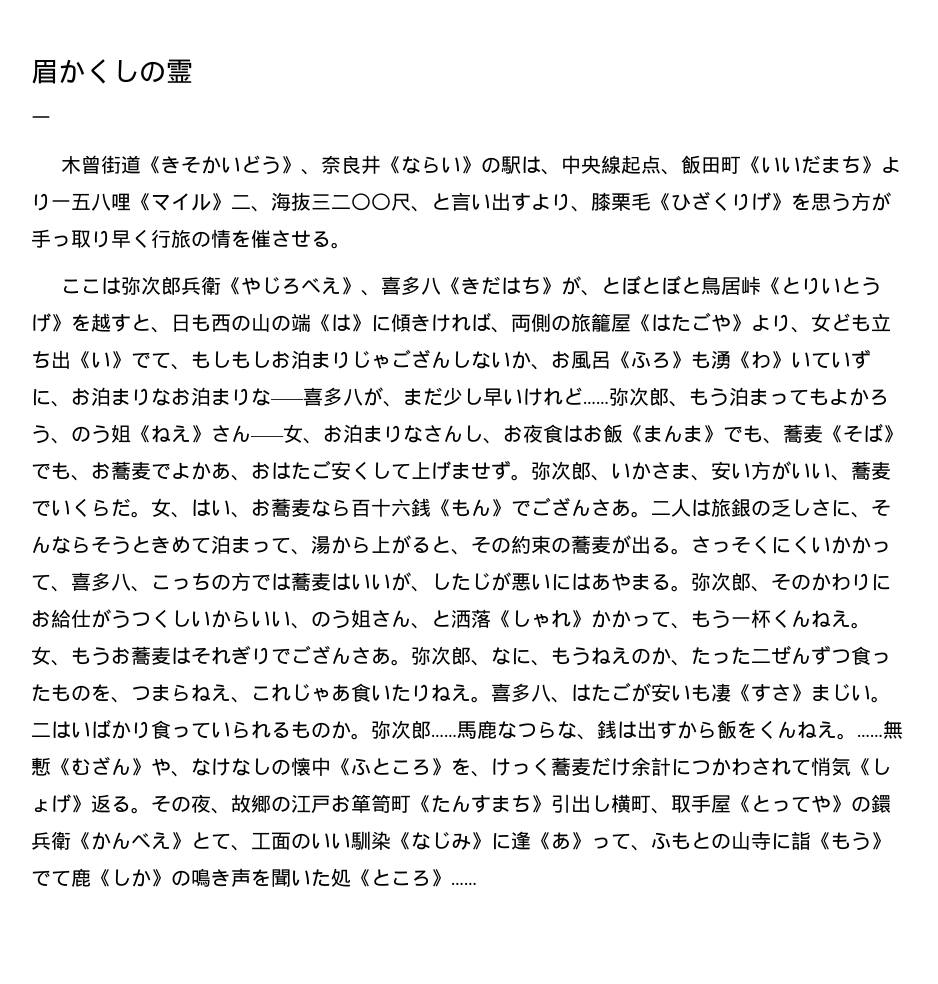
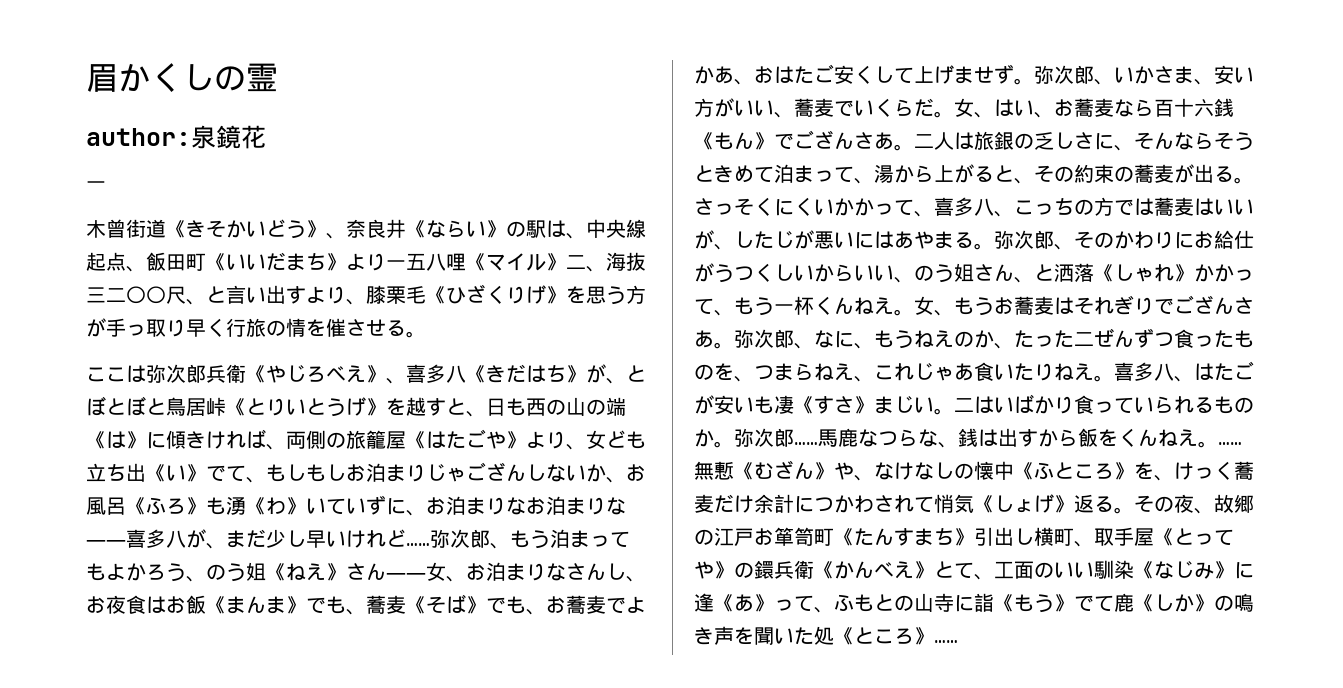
+ author:泉鏡花

